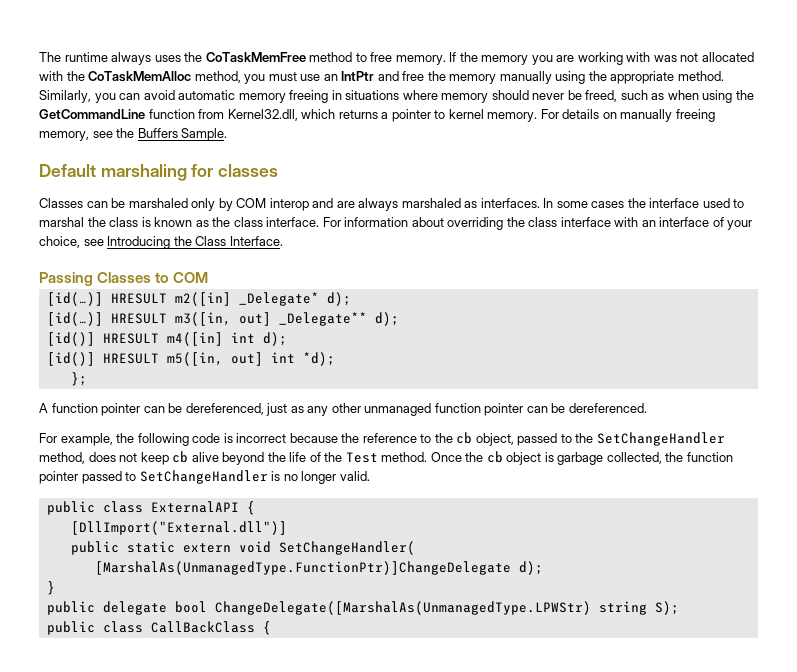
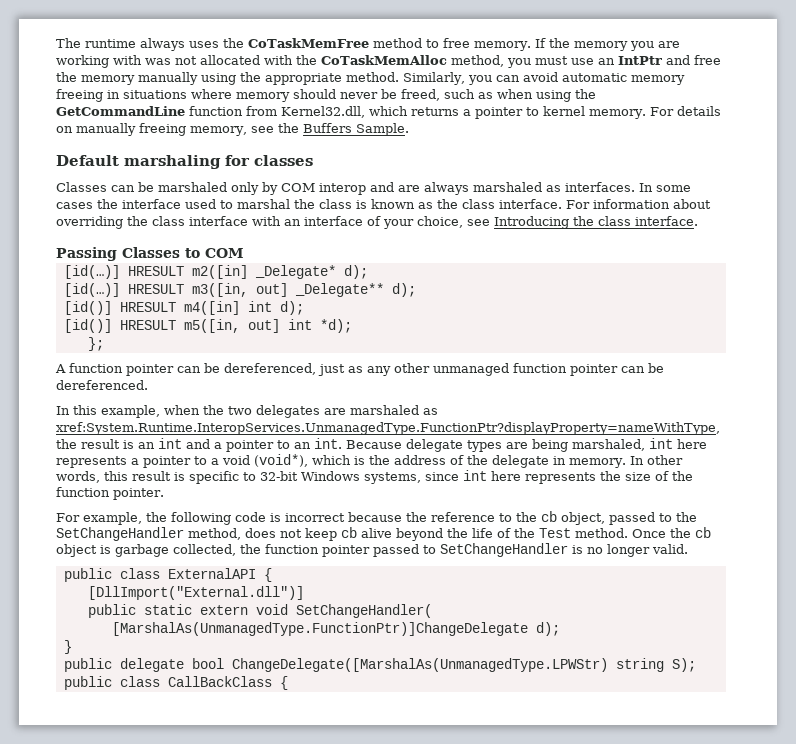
- For information about overriding the class interface with an interface of your choice, see Introducing the Class Interface.
+ For information about overriding the class interface with an interface of your choice, see Introducing the class interface.
+ In this example, when the two delegates are marshaled as xref:System.Runtime.InteropServices.UnmanagedType.FunctionPtr?displayProperty=nameWithType, the result is an int and a pointer to an int. Because delegate types are being marshaled, int here represents a pointer to a void (void*), which is the address of the delegate in memory. In other words, this result is specific to 32-bit Windows systems, since int here represents the size of the function pointer.

